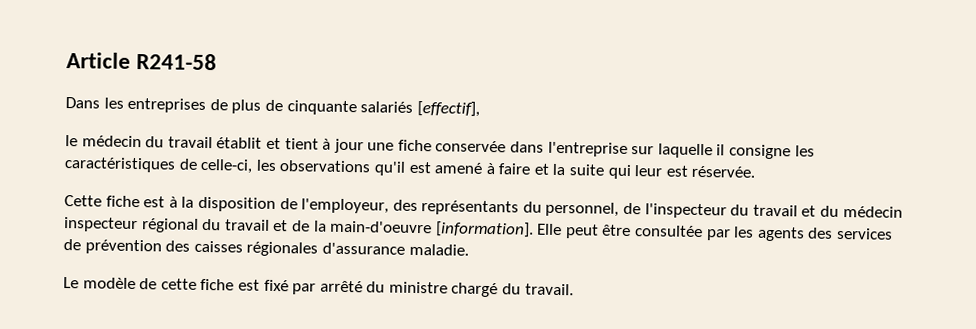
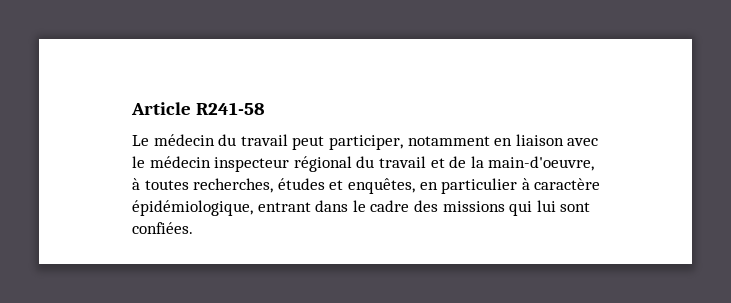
- Dans les entreprises de plus de cinquante salariés [effectif],
- le médecin du travail établit et tient à jour une fiche conservée dans l'entreprise sur laquelle il consigne les caractéristiques de celle-ci, les observations qu'il est amené à faire et la suite qui leur est réservée.
- Cette fiche est à la disposition de l'employeur, des représentants du personnel, de l'inspecteur du travail et du médecin inspecteur régional du travail et de la main-d'oeuvre [information]. Elle peut être consultée par les agents des services de prévention des caisses régionales d'assurance maladie.
- Le modèle de cette fiche est fixé par arrêté du ministre chargé du travail.
+ Le médecin du travail peut participer, notamment en liaison avec le médecin inspecteur régional du travail et de la main-d'oeuvre, à toutes recherches, études et enquêtes, en particulier à caractère épidémiologique, entrant dans le cadre des missions qui lui sont confiées.

